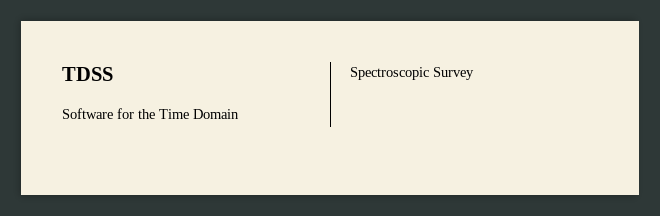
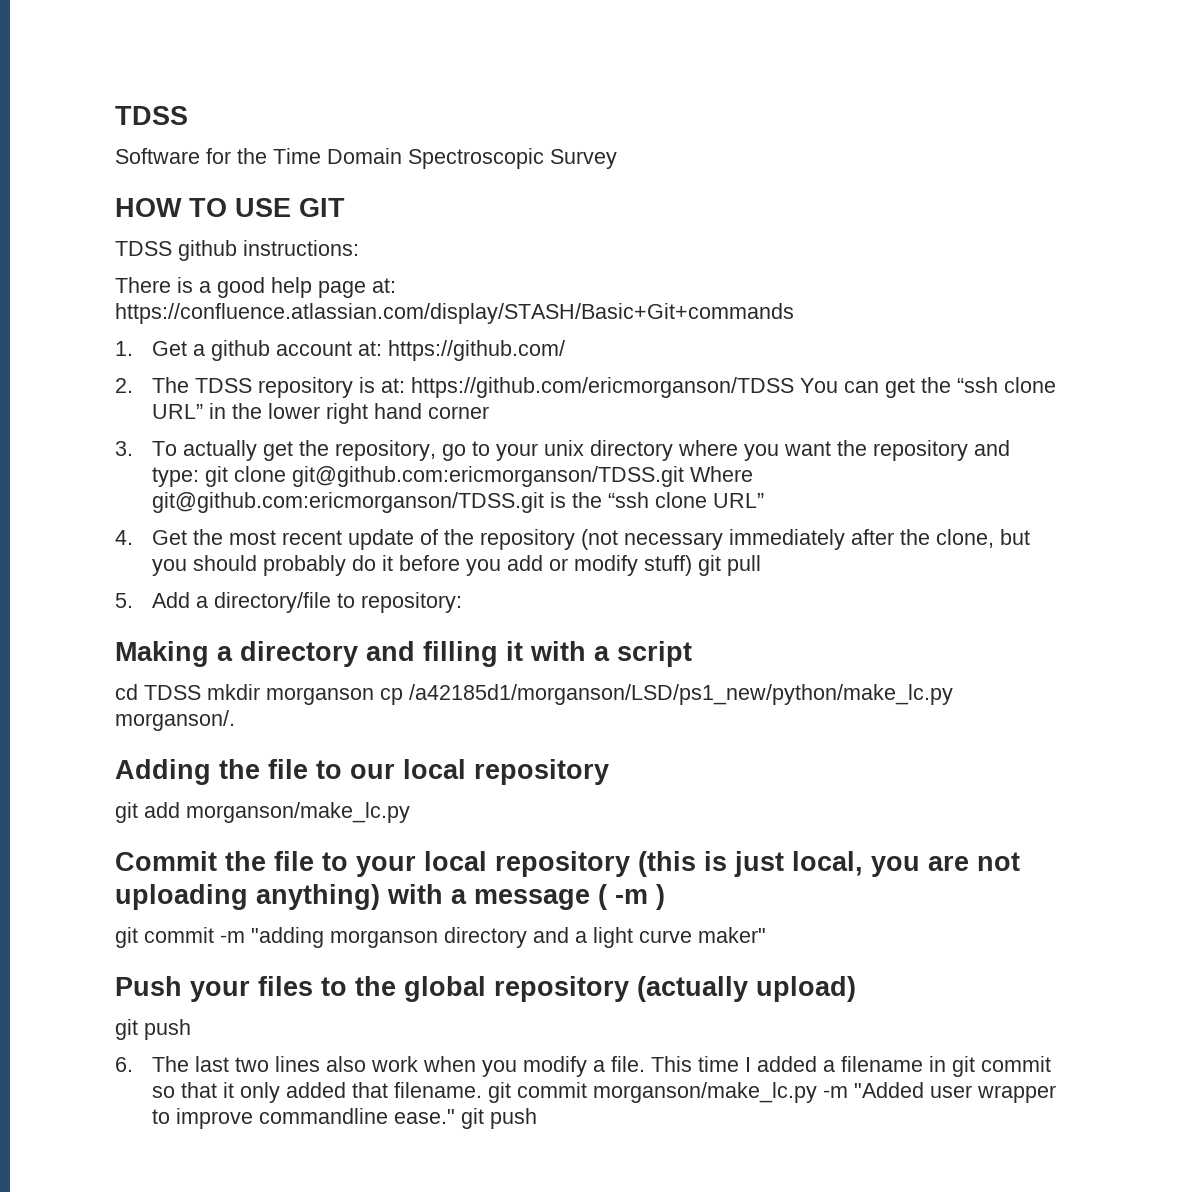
+ HOW TO USE GIT
+ TDSS github instructions:
+ There is a good help page at: https://confluence.atlassian.com/display/STASH/Basic+Git+commands
+ 1. Get a github account at: https://github.com/
+ 2. The TDSS repository is at: https://github.com/ericmorganson/TDSS You can get the “ssh clone URL” in the lower right hand corner
+ 3. To actually get the repository, go to your unix directory where you want the repository and type: git clone git@github.com:ericmorganson/TDSS.git Where git@github.com:ericmorganson/TDSS.git is the “ssh clone URL”
+ 4. Get the most recent update of the repository (not necessary immediately after the clone, but you should probably do it before you add or modify stuff) git pull
+ 5. Add a directory/file to repository:
+ Making a directory and filling it with a script
+ cd TDSS mkdir morganson cp /a42185d1/morganson/LSD/ps1_new/python/make_lc.py morganson/.
+ Adding the file to our local repository
+ git add morganson/make_lc.py
+ Commit the file to your local repository (this is just local, you are not uploading anything) with a message ( -m )
+ git commit -m "adding morganson directory and a light curve maker"
+ Push your files to the global repository (actually upload)
+ git push
+ 6. The last two lines also work when you modify a file. This time I added a filename in git commit so that it only added that filename. git commit morganson/make_lc.py -m "Added user wrapper to improve commandline ease." git push

